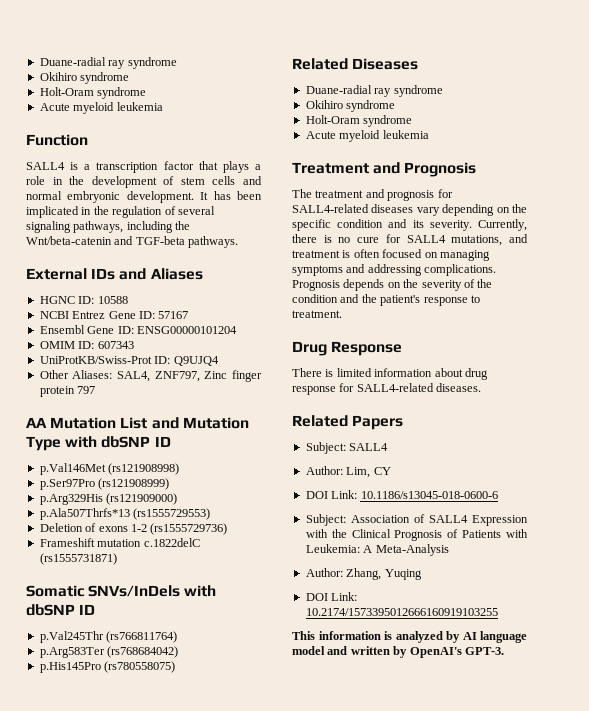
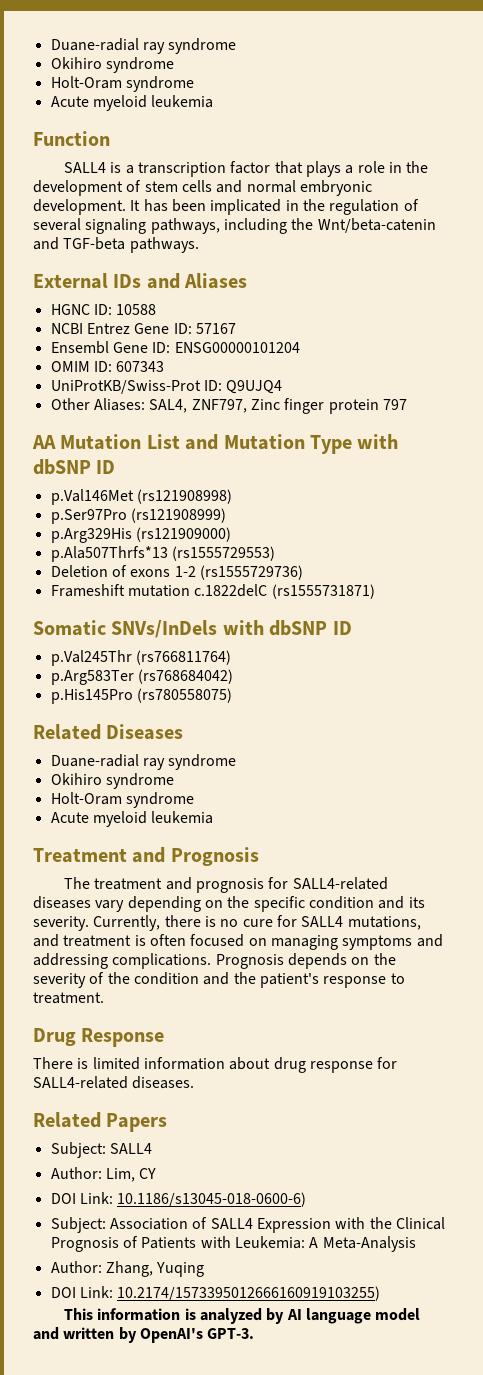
- DOI Link: 10.1186/s13045-018-0600-6
+ DOI Link: 10.1186/s13045-018-0600-6)
- DOI Link: 10.2174/1573395012666160919103255
+ DOI Link: 10.2174/1573395012666160919103255)

